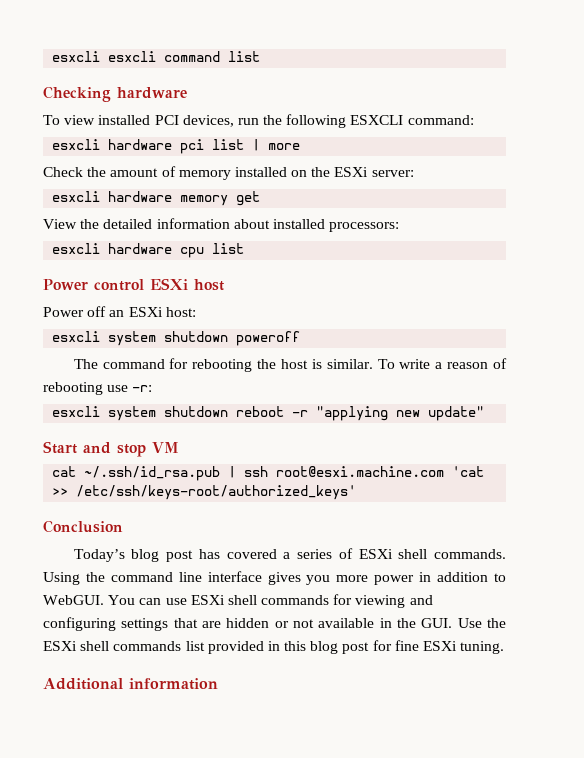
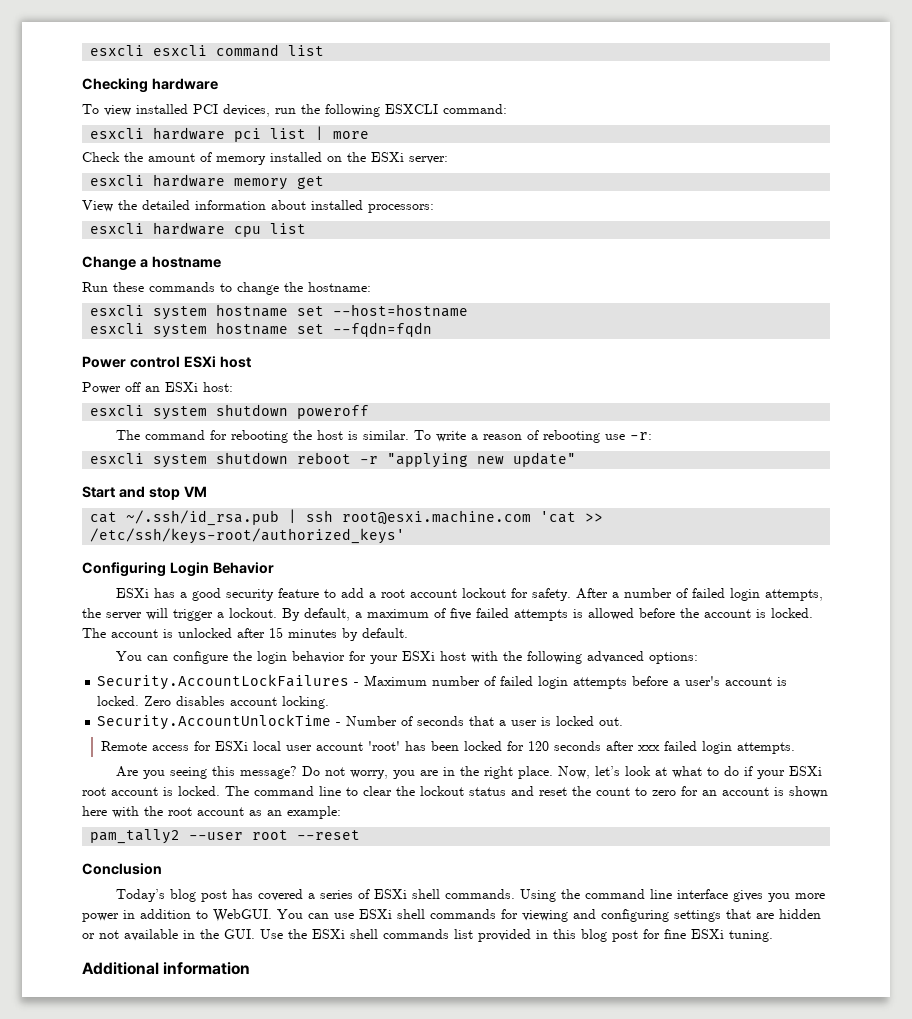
+ Change a hostname
+ Run these commands to change the hostname:
+ esxcli system hostname set --host=hostname
+ esxcli system hostname set --fqdn=fqdn
+ Configuring Login Behavior
+ ESXi has a good security feature to add a root account lockout for safety. After a number of failed login attempts, the server will trigger a lockout. By default, a maximum of five failed attempts is allowed before the account is locked. The account is unlocked after 15 minutes by default.
+ You can configure the login behavior for your ESXi host with the following advanced options:
+ Security.AccountLockFailures - Maximum number of failed login attempts before a user's account is locked. Zero disables account locking.
+ Security.AccountUnlockTime - Number of seconds that a user is locked out.
+ Remote access for ESXi local user account 'root' has been locked for 120 seconds after xxx failed login attempts.
+ Are you seeing this message? Do not worry, you are in the right place. Now, let’s look at what to do if your ESXi root account is locked. The command line to clear the lockout status and reset the count to zero for an account is shown here with the root account as an example:
+ pam_tally2 --user root --reset

